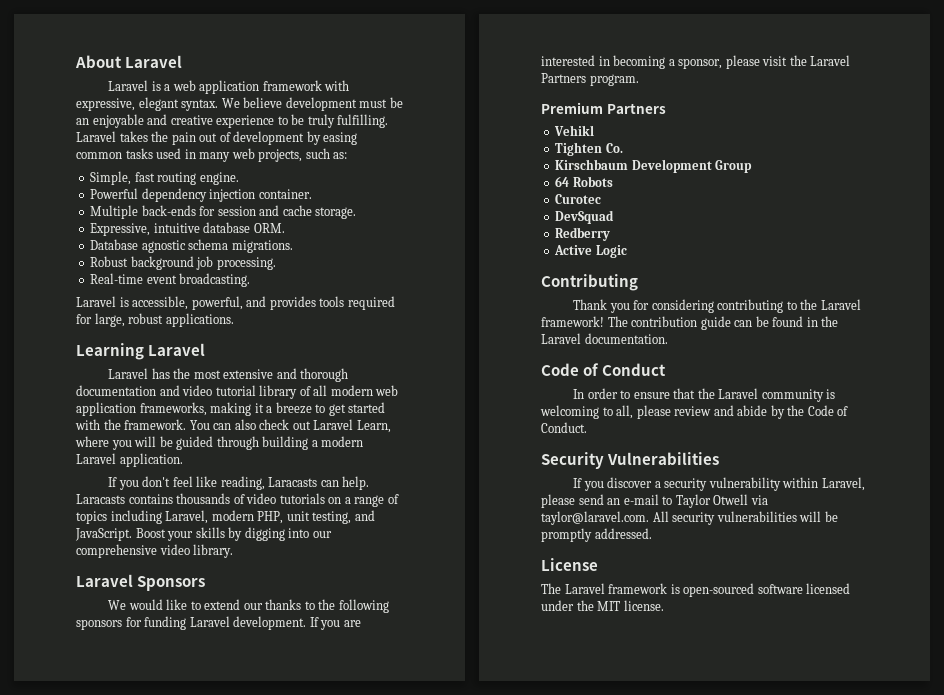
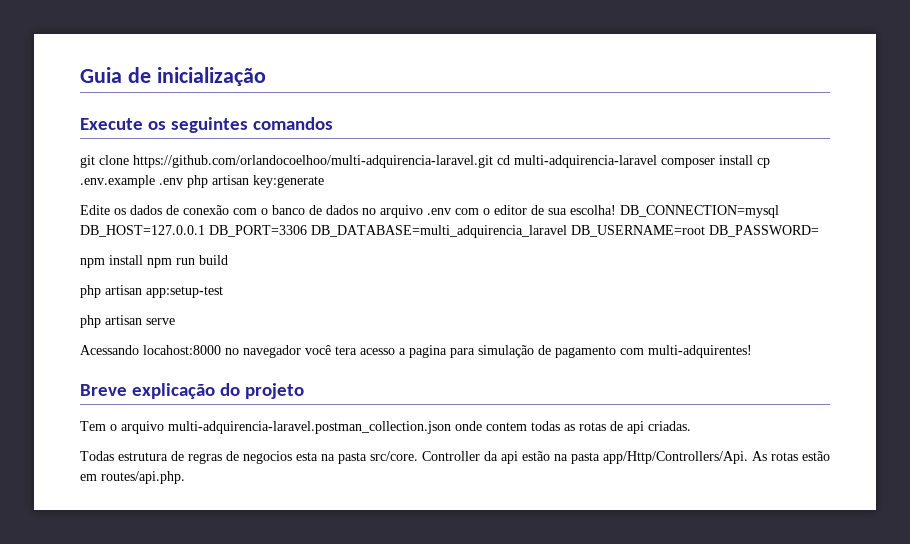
- About Laravel
- Laravel is a web application framework with expressive, elegant syntax. We believe development must be an enjoyable and creative experience to be truly fulfilling. Laravel takes the pain out of development by easing common tasks used in many web projects, such as:
- Simple, fast routing engine.
- Powerful dependency injection container.
- Multiple back-ends for session and cache storage.
- Expressive, intuitive database ORM.
- Database agnostic schema migrations.
- Robust background job processing.
- Real-time event broadcasting.
- Laravel is accessible, powerful, and provides tools required for large, robust applications.
- Learning Laravel
- Laravel has the most extensive and thorough documentation and video tutorial library of all modern web application frameworks, making it a breeze to get started with the framework. You can also check out Laravel Learn, where you will be guided through building a modern Laravel application.
- If you don't feel like reading, Laracasts can help. Laracasts contains thousands of video tutorials on a range of topics including Laravel, modern PHP, unit testing, and JavaScript. Boost your skills by digging into our comprehensive video library.
- Laravel Sponsors
- We would like to extend our thanks to the following sponsors for funding Laravel development. If you are interested in becoming a sponsor, please visit the Laravel Partners program.
- Premium Partners
- Vehikl
- Tighten Co.
- Kirschbaum Development Group
- 64 Robots
- Curotec
- DevSquad
- Redberry
- Active Logic
- Contributing
- Thank you for considering contributing to the Laravel framework! The contribution guide can be found in the Laravel documentation.
- Code of Conduct
- In order to ensure that the Laravel community is welcoming to all, please review and abide by the Code of Conduct.
- Security Vulnerabilities
- If you discover a security vulnerability within Laravel, please send an e-mail to Taylor Otwell via taylor@laravel.com. All security vulnerabilities will be promptly addressed.
- License
- The Laravel framework is open-sourced software licensed under the MIT license.
+ Guia de inicialização
+ Execute os seguintes comandos
+ git clone https://github.com/orlandocoelhoo/multi-adquirencia-laravel.git cd multi-adquirencia-laravel composer install cp .env.example .env php artisan key:generate
+ Edite os dados de conexão com o banco de dados no arquivo .env com o editor de sua escolha! DB_CONNECTION=mysql DB_HOST=127.0.0.1 DB_PORT=3306 DB_DATABASE=multi_adquirencia_laravel DB_USERNAME=root DB_PASSWORD=
+ npm install npm run build
+ php artisan app:setup-test
+ php artisan serve
+ Acessando locahost:8000 no navegador você tera acesso a pagina para simulação de pagamento com multi-adquirentes!
+ Breve explicação do projeto
+ Tem o arquivo multi-adquirencia-laravel.postman_collection.json onde contem todas as rotas de api criadas.
+ Todas estrutura de regras de negocios esta na pasta src/core. Controller da api estão na pasta app/Http/Controllers/Api. As rotas estão em routes/api.php.

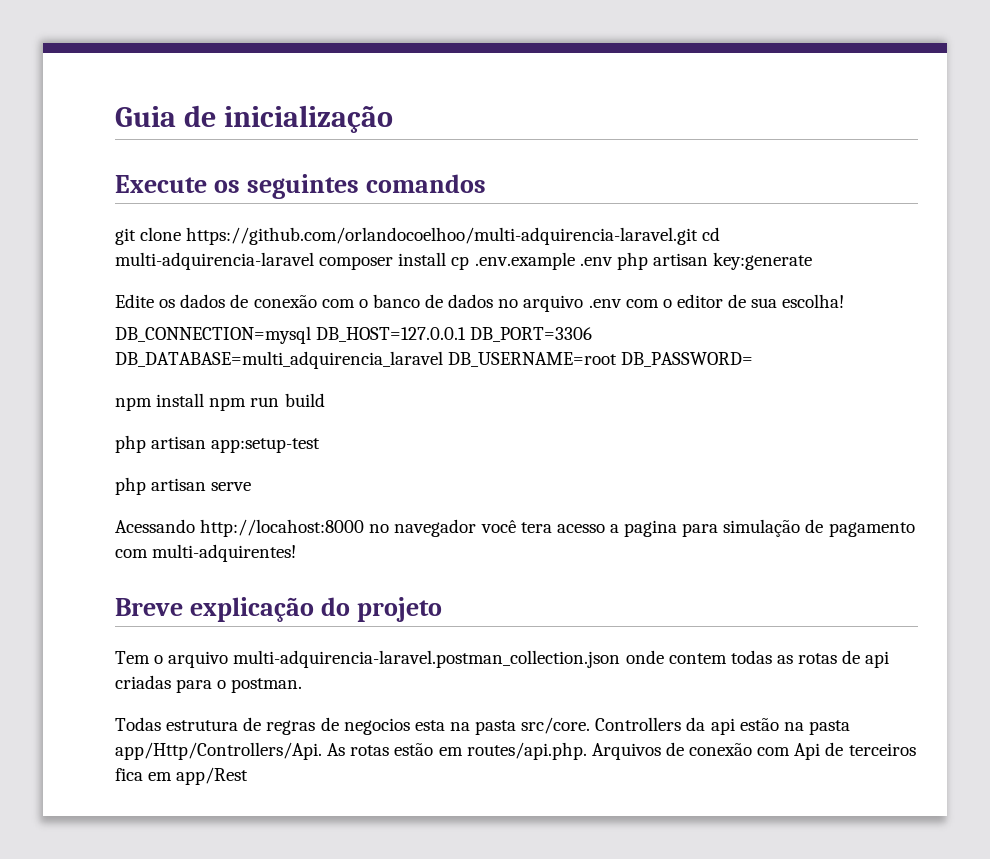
- Edite os dados de conexão com o banco de dados no arquivo .env com o editor de sua escolha! DB_CONNECTION=mysql DB_HOST=127.0.0.1 DB_PORT=3306 DB_DATABASE=multi_adquirencia_laravel DB_USERNAME=root DB_PASSWORD=
+ Edite os dados de conexão com o banco de dados no arquivo .env com o editor de sua escolha!
+ DB_CONNECTION=mysql DB_HOST=127.0.0.1 DB_PORT=3306 DB_DATABASE=multi_adquirencia_laravel DB_USERNAME=root DB_PASSWORD=
- Acessando locahost:8000 no navegador você tera acesso a pagina para simulação de pagamento com multi-adquirentes!
+ Acessando http://locahost:8000 no navegador você tera acesso a pagina para simulação de pagamento com multi-adquirentes!
- Tem o arquivo multi-adquirencia-laravel.postman_collection.json onde contem todas as rotas de api criadas.
+ Tem o arquivo multi-adquirencia-laravel.postman_collection.json onde contem todas as rotas de api criadas para o postman.
- Controller da api estão na pasta app/Http/Controllers/Api.
+ Controllers da api estão na pasta app/Http/Controllers/Api.
- As rotas estão em routes/api.php.
+ As rotas estão em routes/api.php. Arquivos de conexão com Api de terceiros fica em app/Rest

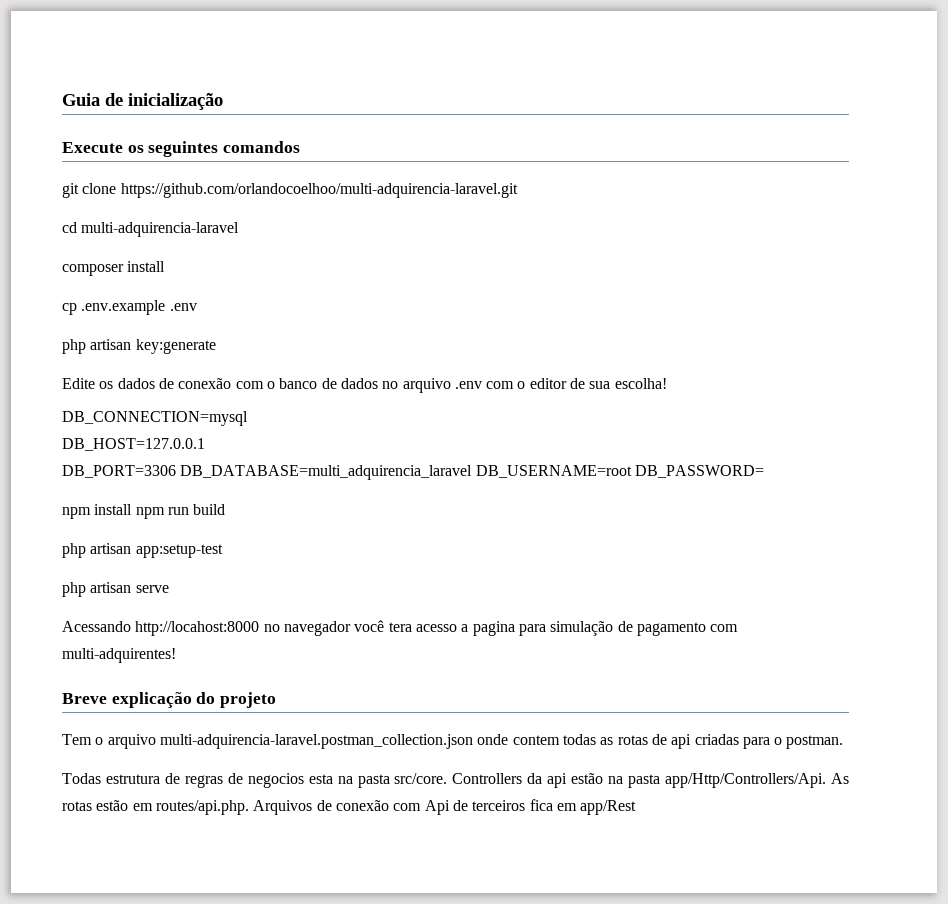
- git clone https://github.com/orlandocoelhoo/multi-adquirencia-laravel.git cd multi-adquirencia-laravel composer install cp .env.example .env php artisan key:generate
+ git clone https://github.com/orlandocoelhoo/multi-adquirencia-laravel.git
+ cd multi-adquirencia-laravel
+ composer install
+ cp .env.example .env
+ php artisan key:generate
- DB_CONNECTION=mysql DB_HOST=127.0.0.1 DB_PORT=3306 DB_DATABASE=multi_adquirencia_laravel DB_USERNAME=root DB_PASSWORD=
+ DB_CONNECTION=mysql
+ DB_HOST=127.0.0.1
+ DB_PORT=3306 DB_DATABASE=multi_adquirencia_laravel DB_USERNAME=root DB_PASSWORD=

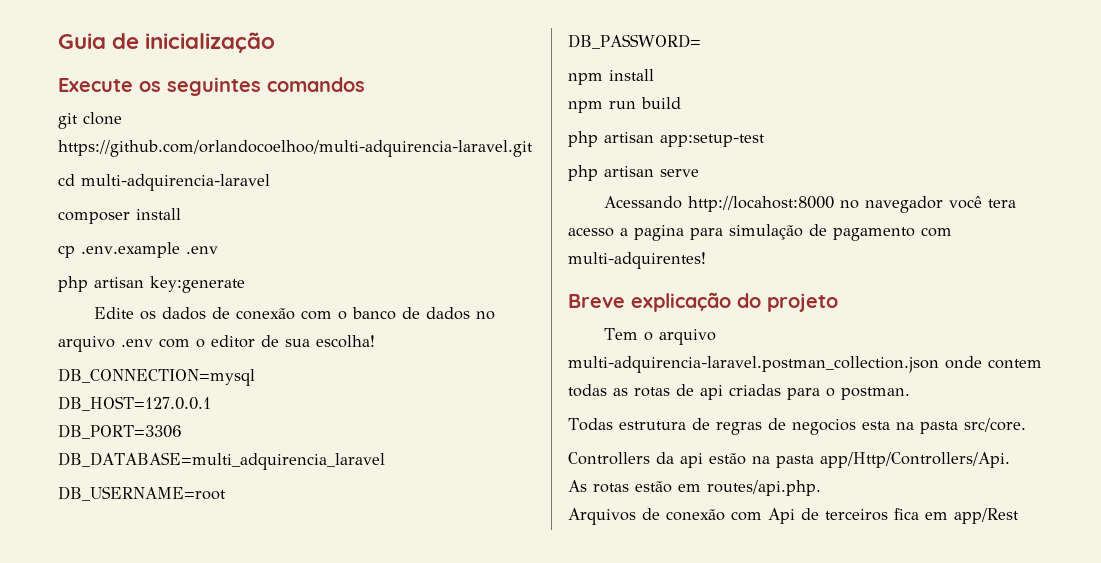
- DB_PORT=3306 DB_DATABASE=multi_adquirencia_laravel DB_USERNAME=root DB_PASSWORD=
+ DB_PORT=3306
+ DB_DATABASE=multi_adquirencia_laravel
+ DB_USERNAME=root
+ DB_PASSWORD=
- npm install npm run build
+ npm install
+ npm run build
- Todas estrutura de regras de negocios esta na pasta src/core. Controllers da api estão na pasta app/Http/Controllers/Api. As rotas estão em routes/api.php. Arquivos de conexão com Api de terceiros fica em app/Rest
+ Todas estrutura de regras de negocios esta na pasta src/core.
+ Controllers da api estão na pasta app/Http/Controllers/Api.
+ As rotas estão em routes/api.php.
+ Arquivos de conexão com Api de terceiros fica em app/Rest

